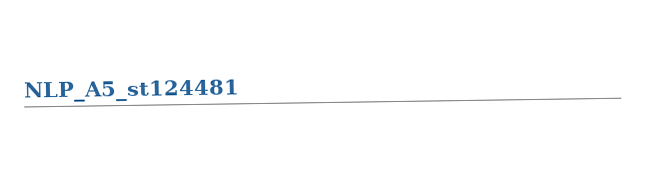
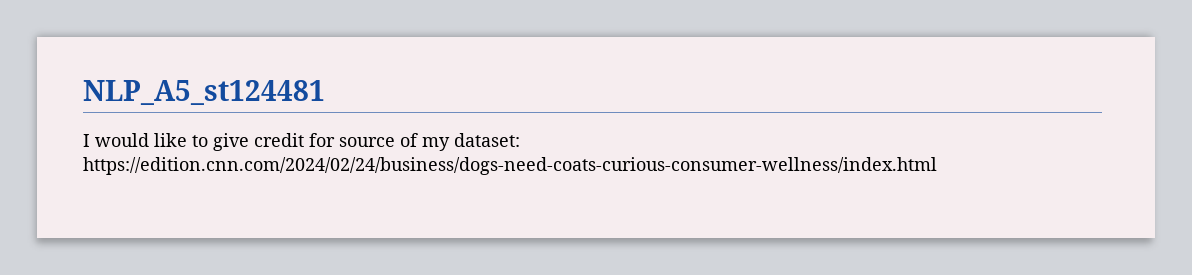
+ I would like to give credit for source of my dataset: https://edition.cnn.com/2024/02/24/business/dogs-need-coats-curious-consumer-wellness/index.html

